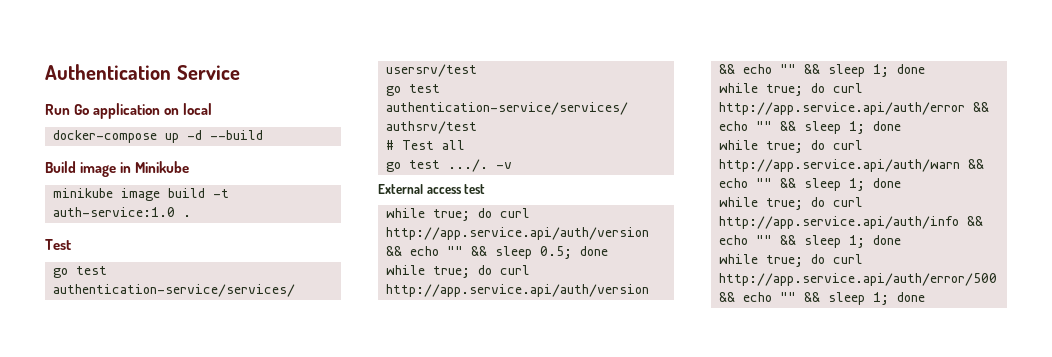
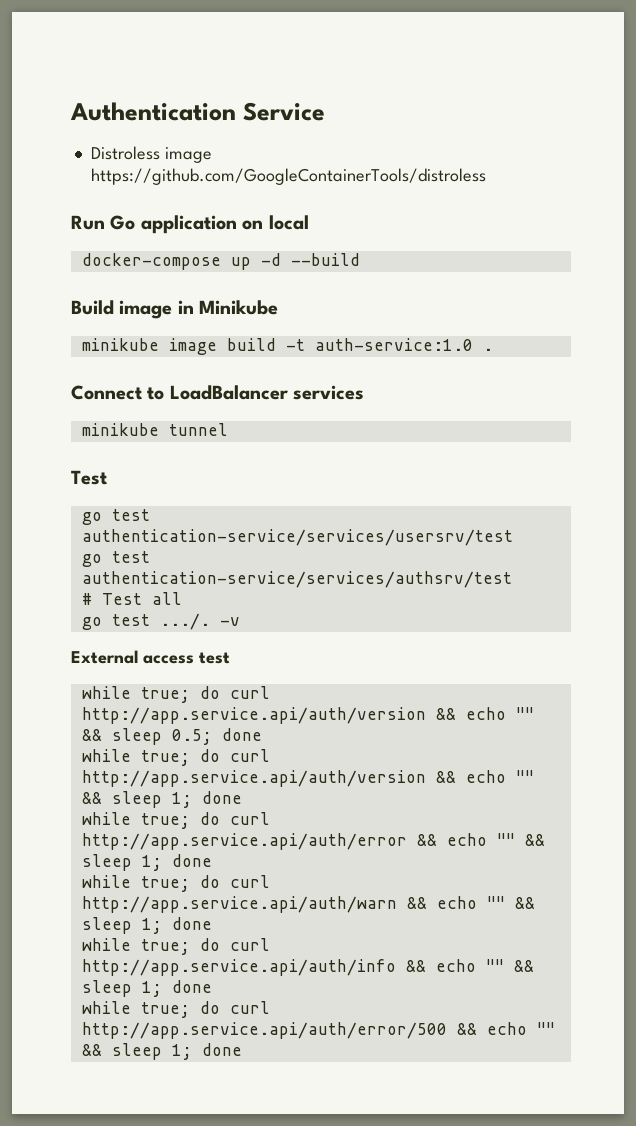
+ Distroless image https://github.com/GoogleContainerTools/distroless
+ Connect to LoadBalancer services
+ minikube tunnel

